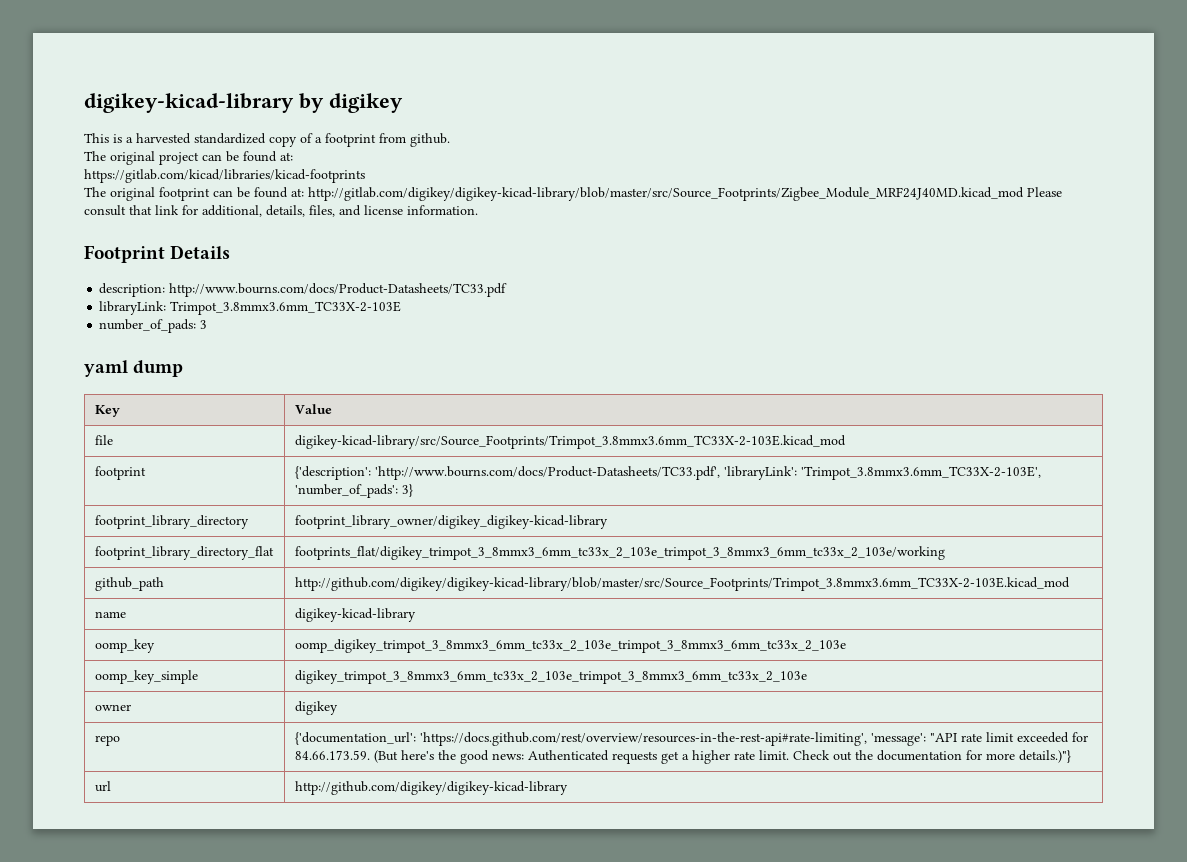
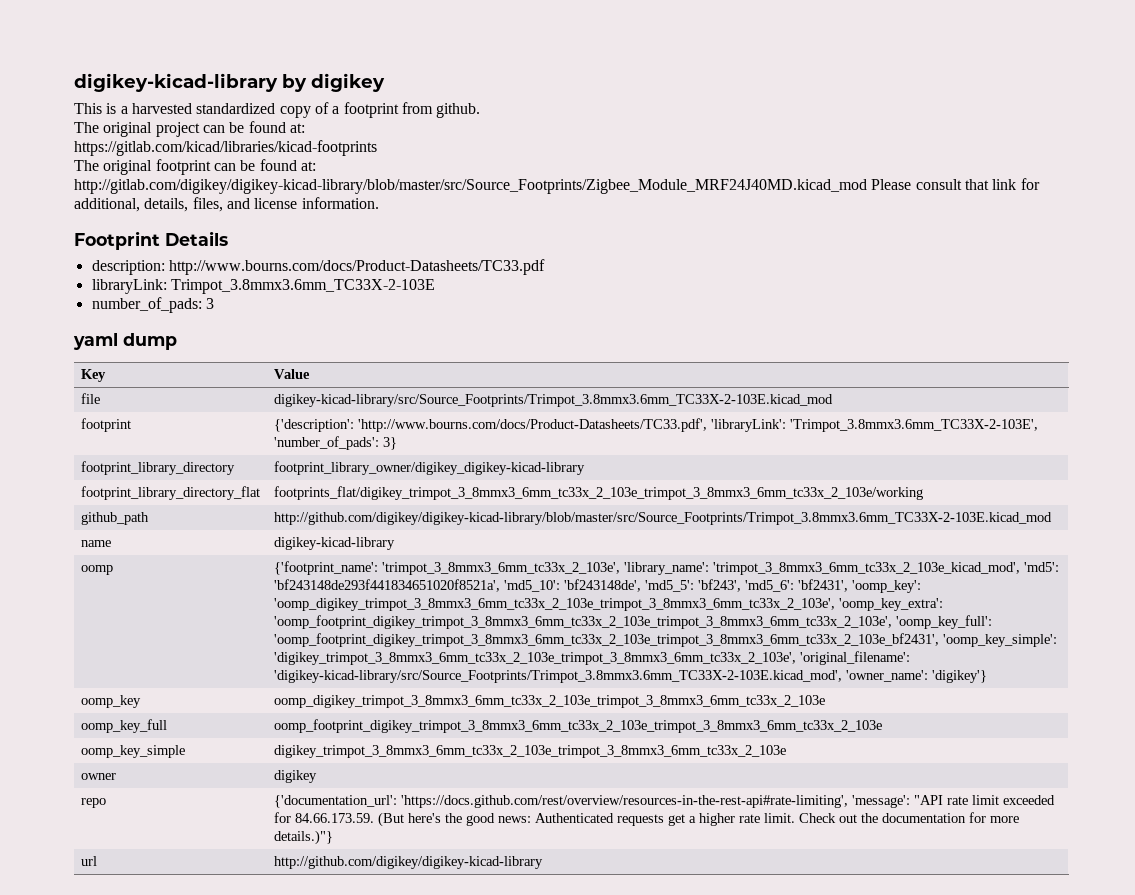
+ oomp | {'footprint_name': 'trimpot_3_8mmx3_6mm_tc33x_2_103e', 'library_name': 'trimpot_3_8mmx3_6mm_tc33x_2_103e_kicad_mod', 'md5': 'bf243148de293f441834651020f8521a', 'md5_10': 'bf243148de', 'md5_5': 'bf243', 'md5_6': 'bf2431', 'oomp_key': 'oomp_digikey_trimpot_3_8mmx3_6mm_tc33x_2_103e_trimpot_3_8mmx3_6mm_tc33x_2_103e', 'oomp_key_extra': 'oomp_footprint_digikey_trimpot_3_8mmx3_6mm_tc33x_2_103e_trimpot_3_8mmx3_6mm_tc33x_2_103e', 'oomp_key_full': 'oomp_footprint_digikey_trimpot_3_8mmx3_6mm_tc33x_2_103e_trimpot_3_8mmx3_6mm_tc33x_2_103e_bf2431', 'oomp_key_simple': 'digikey_trimpot_3_8mmx3_6mm_tc33x_2_103e_trimpot_3_8mmx3_6mm_tc33x_2_103e', 'original_filename': 'digikey-kicad-library/src/Source_Footprints/Trimpot_3.8mmx3.6mm_TC33X-2-103E.kicad_mod', 'owner_name': 'digikey'}
+ oomp_key_full | oomp_footprint_digikey_trimpot_3_8mmx3_6mm_tc33x_2_103e_trimpot_3_8mmx3_6mm_tc33x_2_103e

